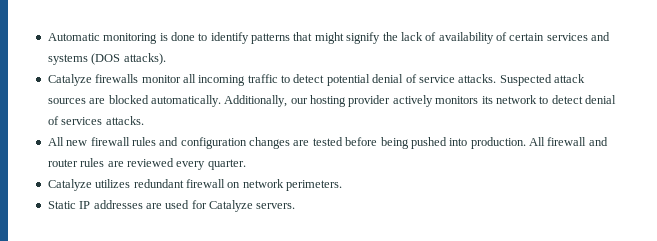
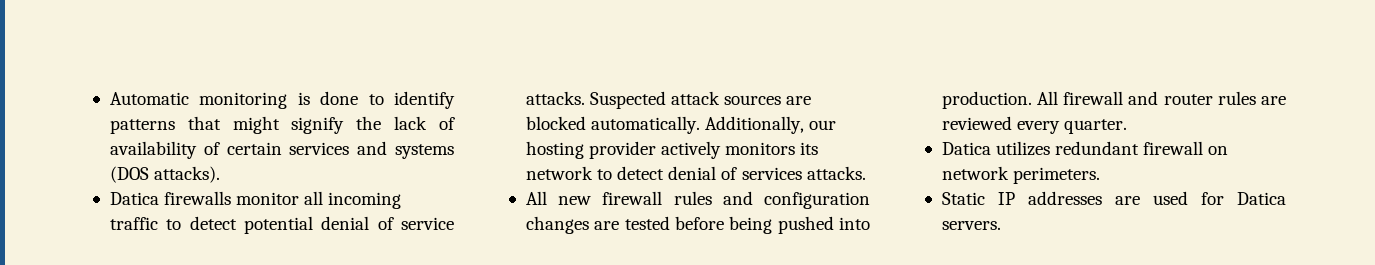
- Catalyze firewalls monitor all incoming traffic to detect potential denial of service attacks.
+ Datica firewalls monitor all incoming traffic to detect potential denial of service attacks.
- Catalyze utilizes redundant firewall on network perimeters.
+ Datica utilizes redundant firewall on network perimeters.
- Static IP addresses are used for Catalyze servers.
+ Static IP addresses are used for Datica servers.

